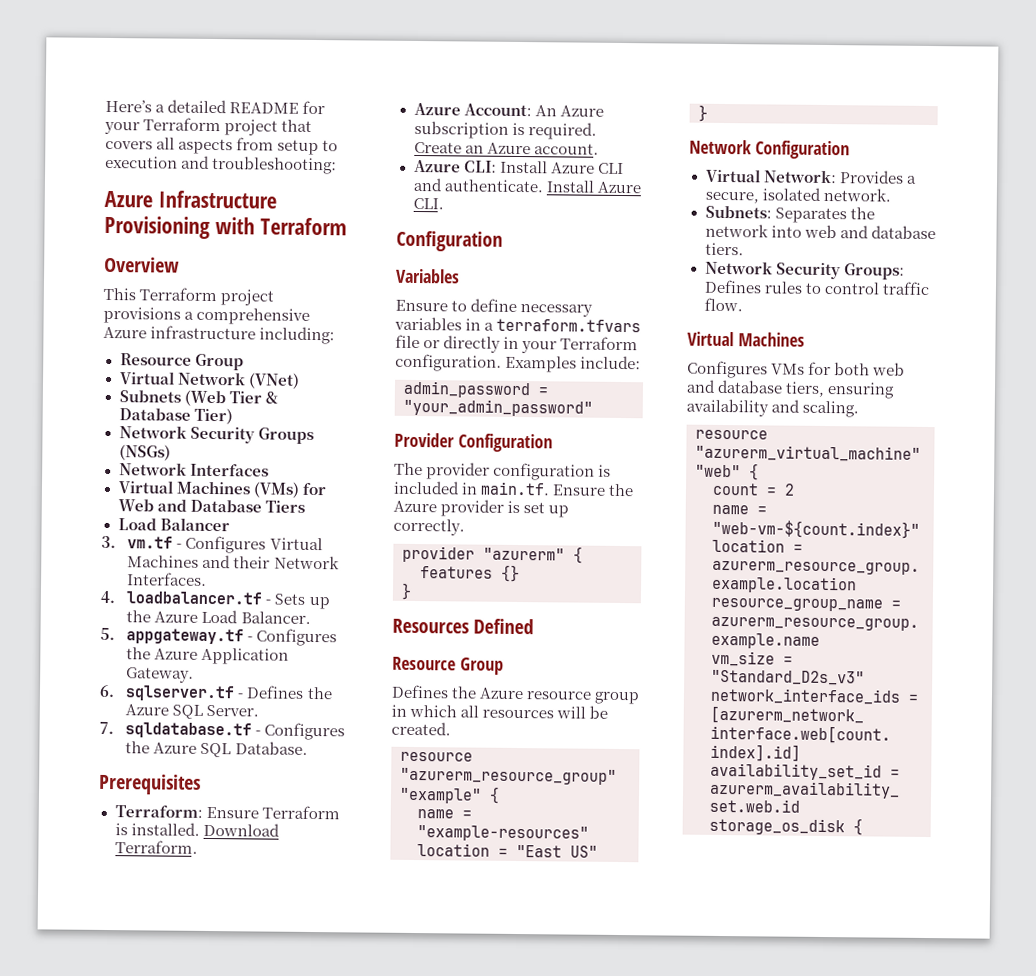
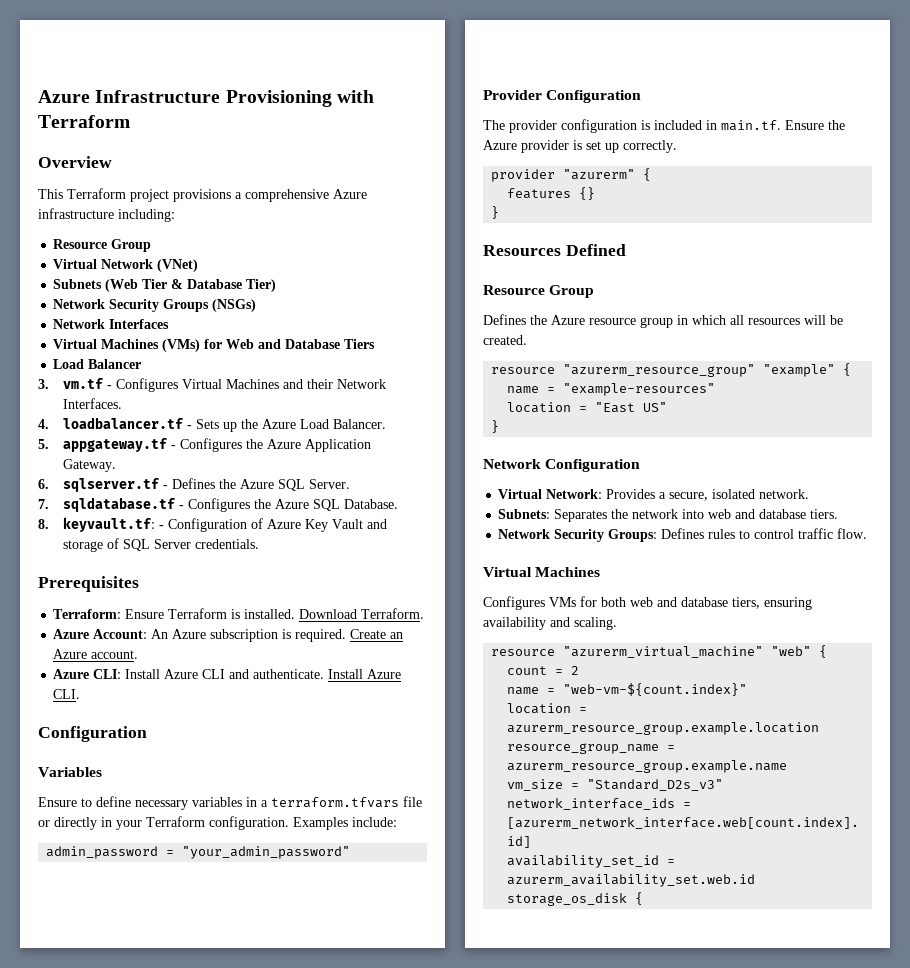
- Here’s a detailed README for your Terraform project that covers all aspects from setup to execution and troubleshooting:
+ 8. keyvault.tf: - Configuration of Azure Key Vault and storage of SQL Server credentials.

